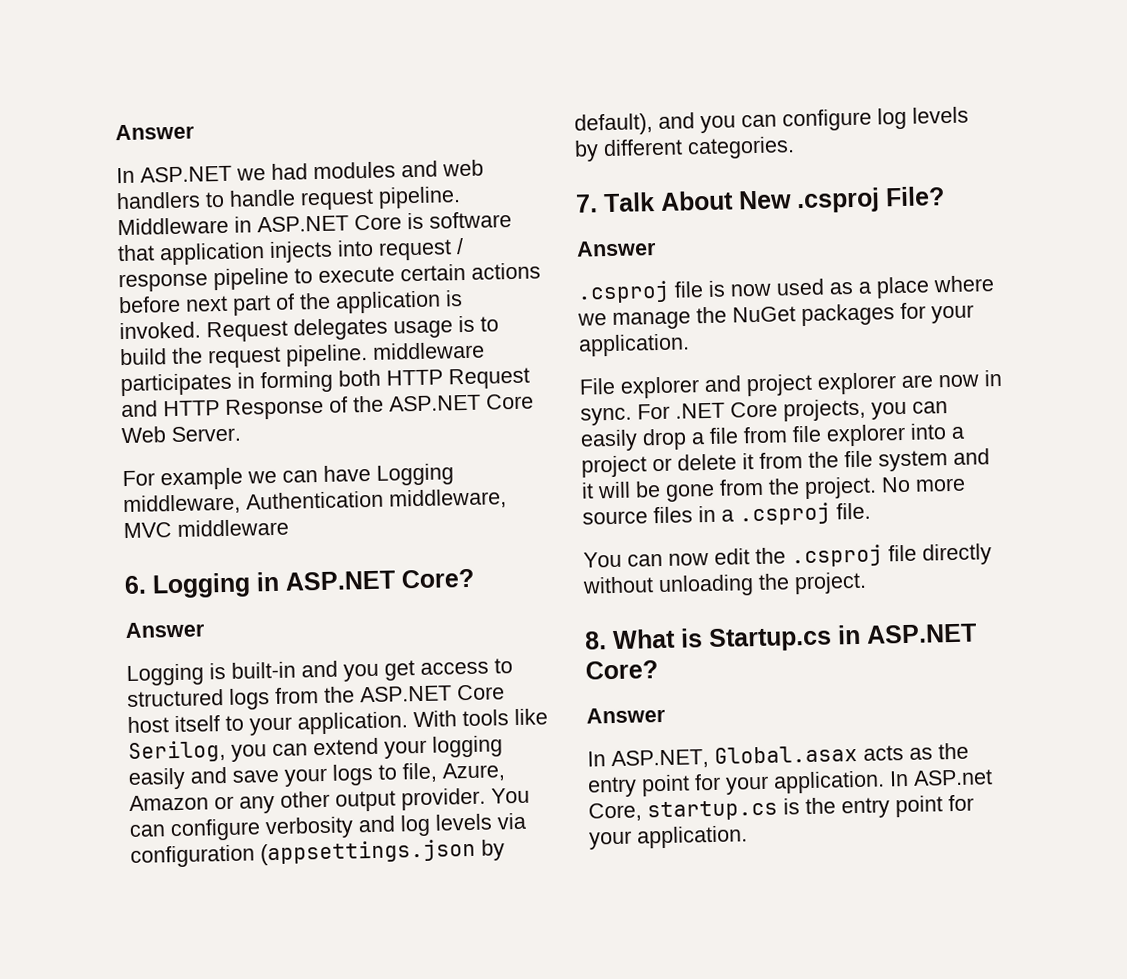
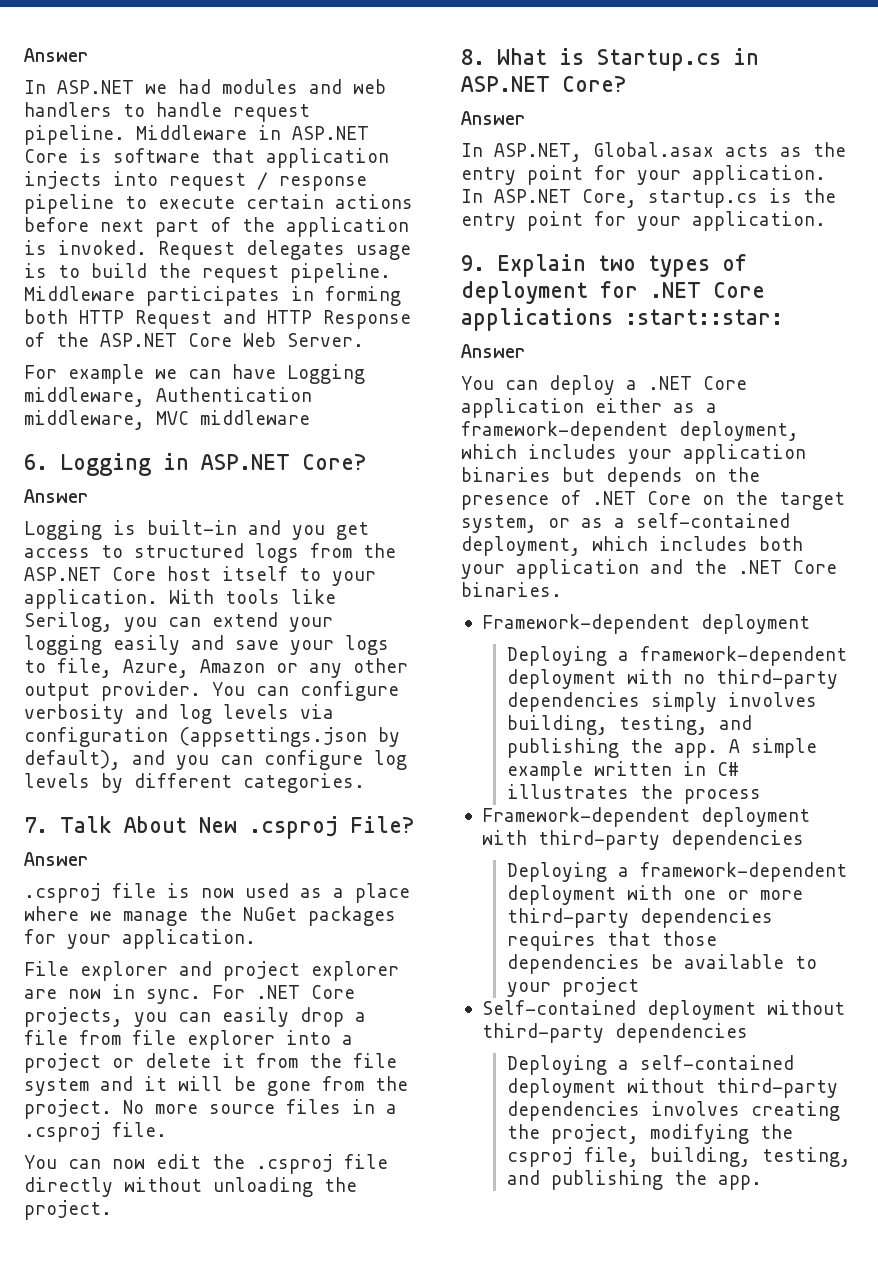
- Request delegates usage is to build the request pipeline. middleware participates in forming both HTTP Request and HTTP Response of the ASP.NET Core Web Server.
+ Request delegates usage is to build the request pipeline. Middleware participates in forming both HTTP Request and HTTP Response of the ASP.NET Core Web Server.
- In ASP.net Core, startup.cs is the entry point for your application.
+ In ASP.NET Core, startup.cs is the entry point for your application.
+ 9. Explain two types of deployment for .NET Core applications :start::star:
+ Answer
+ You can deploy a .NET Core application either as a framework-dependent deployment, which includes your application binaries but depends on the presence of .NET Core on the target system, or as a self-contained deployment, which includes both your application and the .NET Core binaries.
+ Framework-dependent deployment
+ Deploying a framework-dependent deployment with no third-party dependencies simply involves building, testing, and publishing the app. A simple example written in C# illustrates the process
+ Framework-dependent deployment with third-party dependencies
+ Deploying a framework-dependent deployment with one or more third-party dependencies requires that those dependencies be available to your project
+ Self-contained deployment without third-party dependencies
+ Deploying a self-contained deployment without third-party dependencies involves creating the project, modifying the csproj file, building, testing, and publishing the app.

